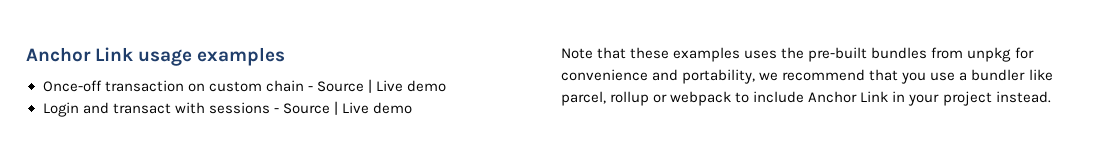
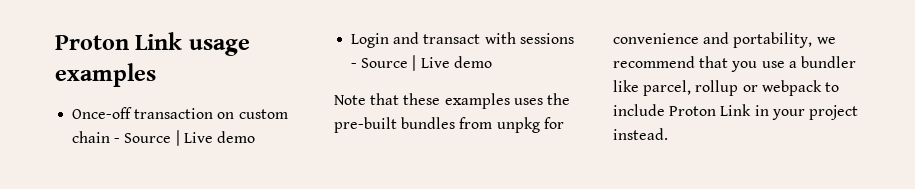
- Anchor Link usage examples
+ Proton Link usage examples
- Note that these examples uses the pre-built bundles from unpkg for convenience and portability, we recommend that you use a bundler like parcel, rollup or webpack to include Anchor Link in your project instead.
+ Note that these examples uses the pre-built bundles from unpkg for convenience and portability, we recommend that you use a bundler like parcel, rollup or webpack to include Proton Link in your project instead.

